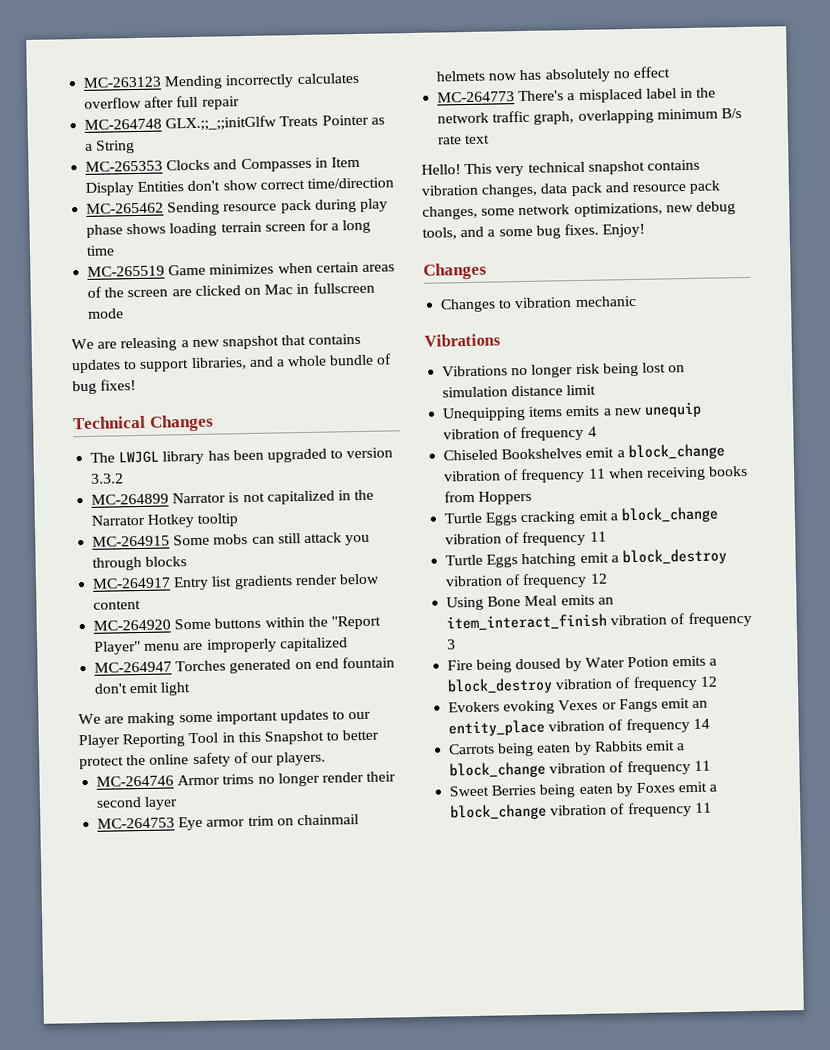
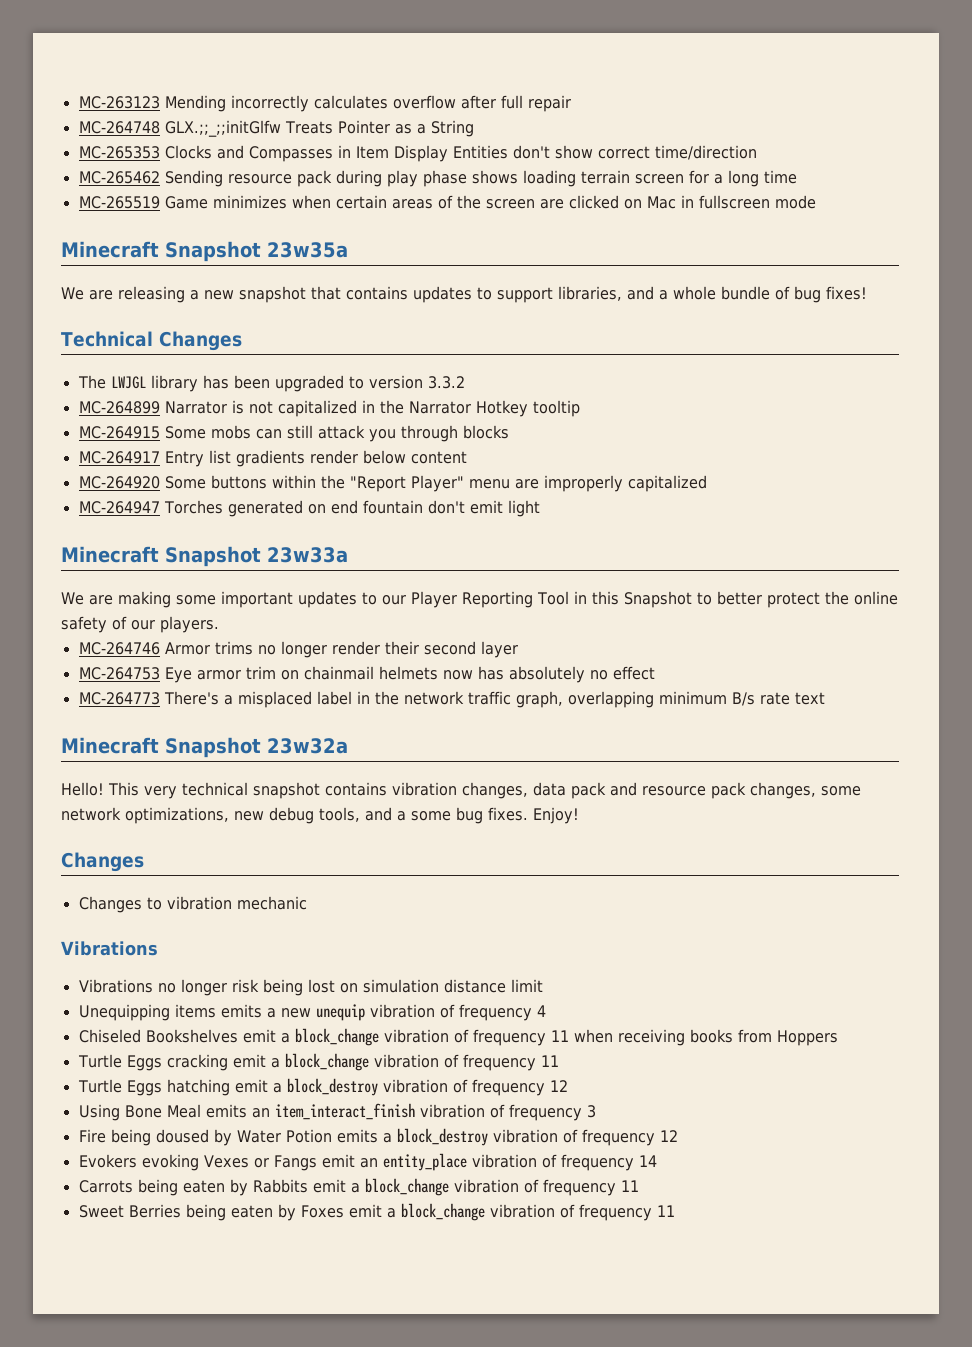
+ Minecraft Snapshot 23w35a
+ Minecraft Snapshot 23w33a
+ Minecraft Snapshot 23w32a

